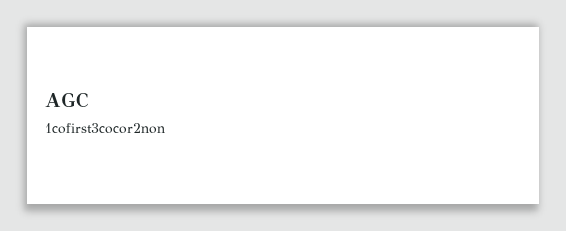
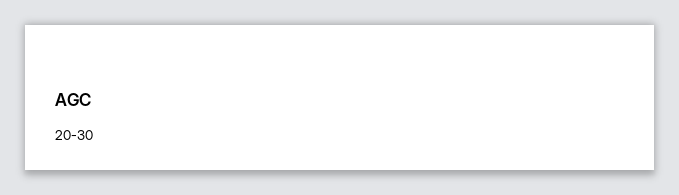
- 1cofirst3cocor2non
+ 20-30

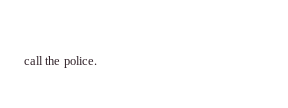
- AGC
- 20-30
+ call the police.

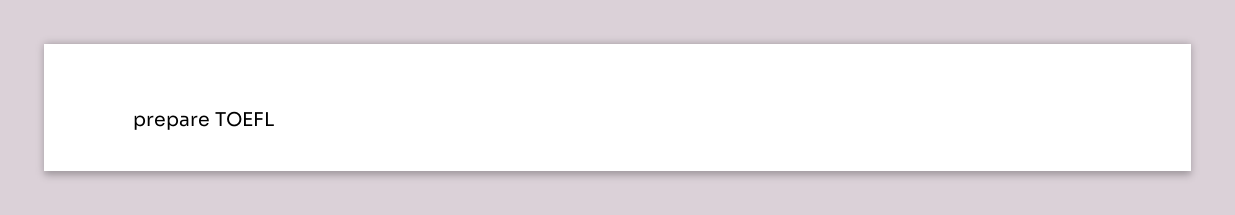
- call the police.
+ prepare TOEFL

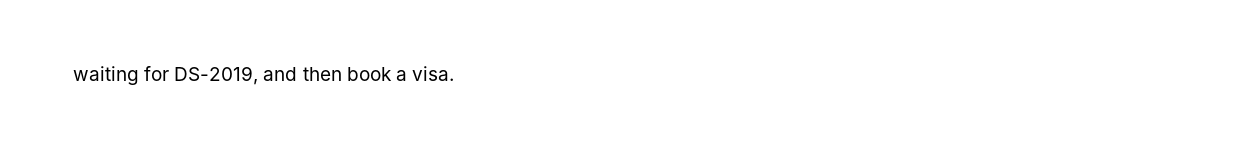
- prepare TOEFL
+ waiting for DS-2019, and then book a visa.

